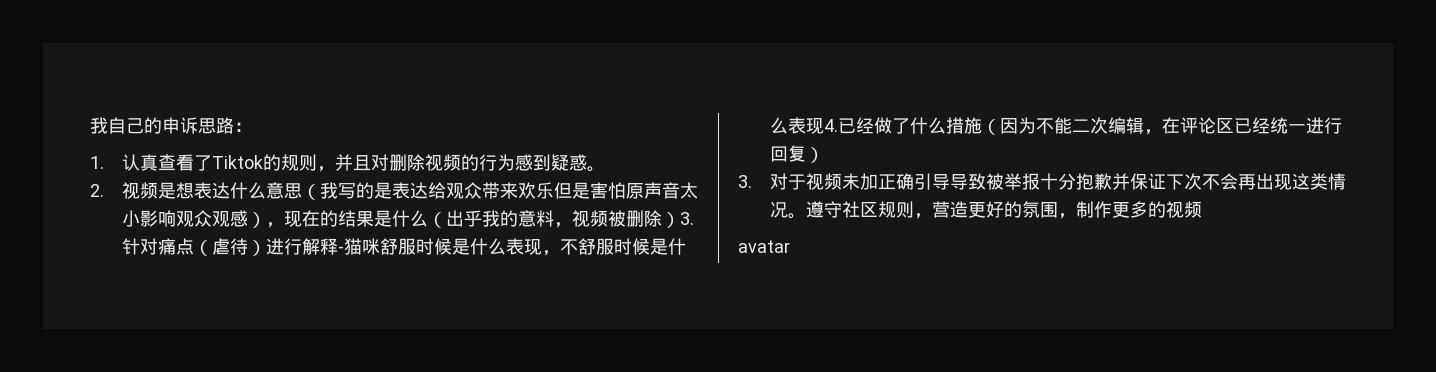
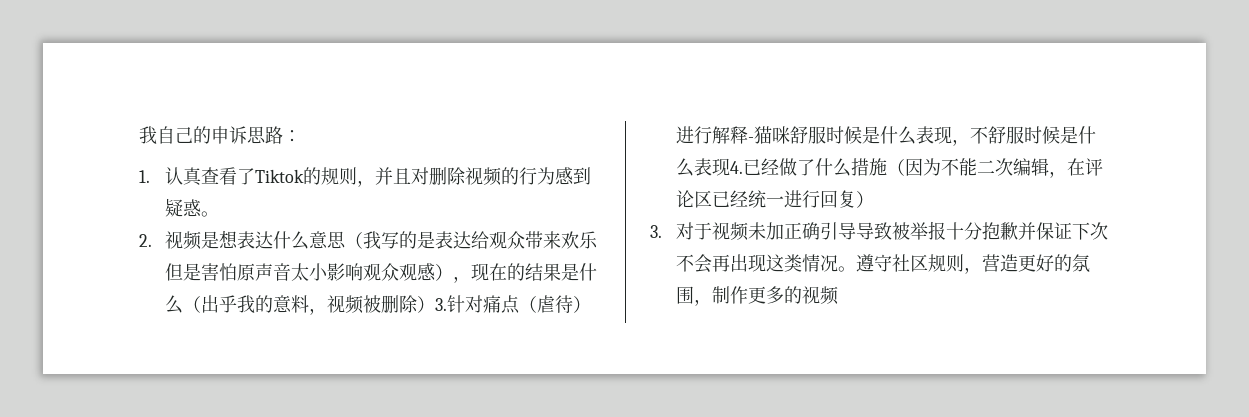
- avatar

